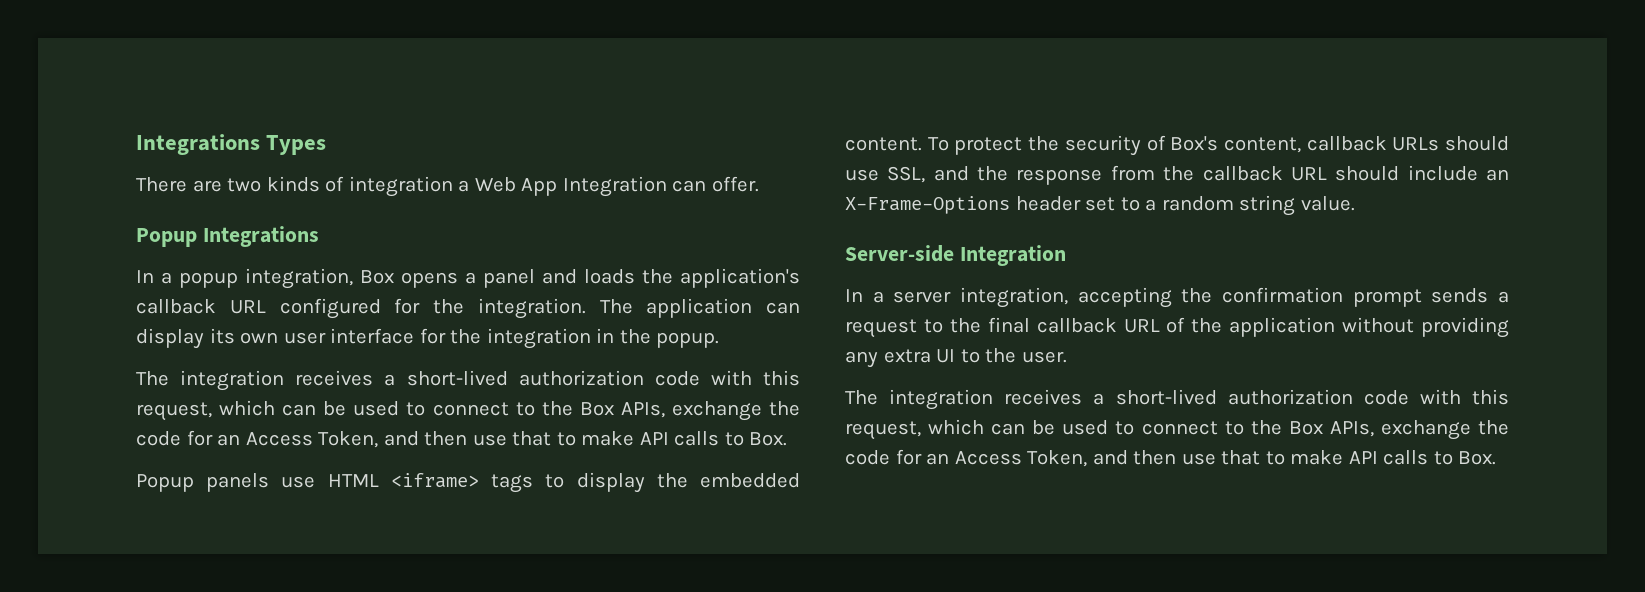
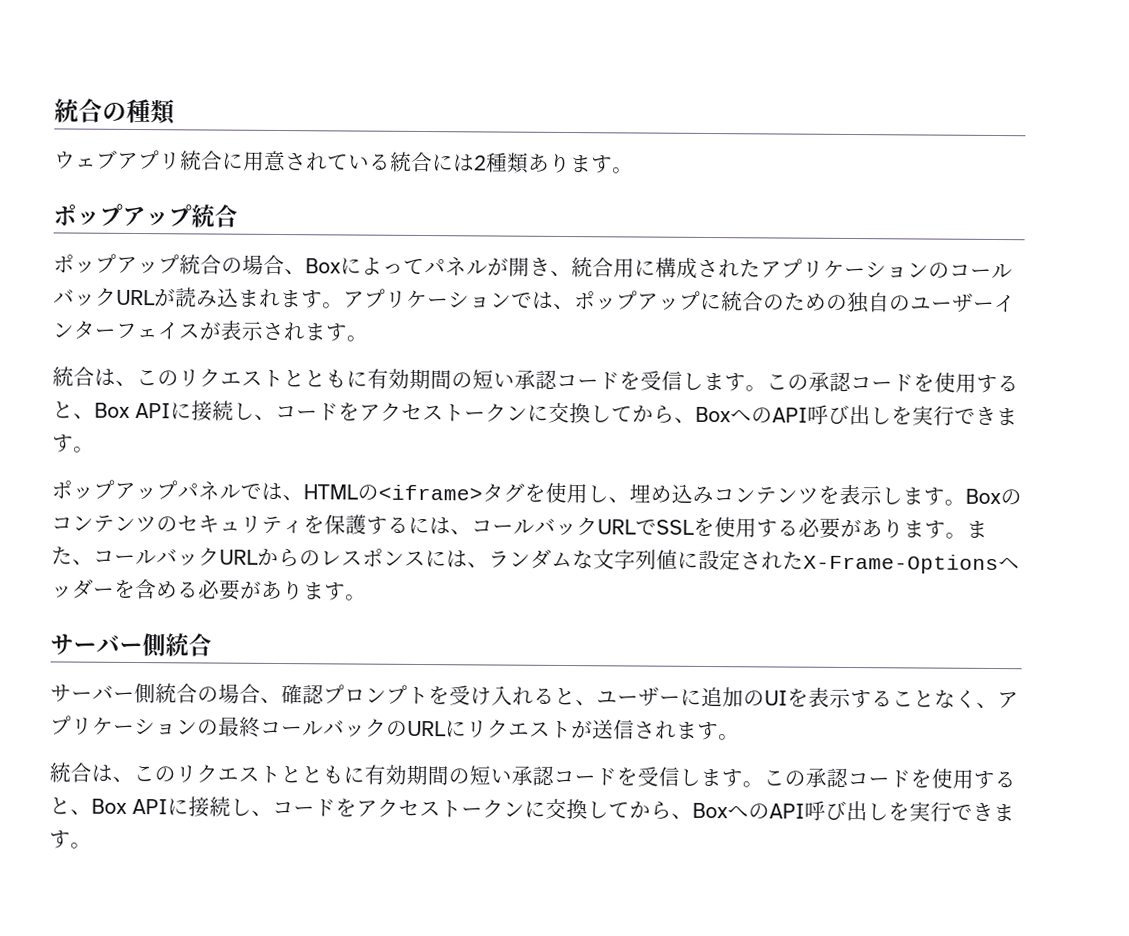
- Integrations Types
- There are two kinds of integration a Web App Integration can offer.
- Popup Integrations
- In a popup integration, Box opens a panel and loads the application's callback URL configured for the integration. The application can display its own user interface for the integration in the popup.
- The integration receives a short-lived authorization code with this request, which can be used to connect to the Box APIs, exchange the code for an Access Token, and then use that to make API calls to Box.
- Popup panels use HTML <iframe> tags to display the embedded content. To protect the security of Box's content, callback URLs should use SSL, and the response from the callback URL should include an X-Frame-Options header set to a random string value.
- Server-side Integration
- In a server integration, accepting the confirmation prompt sends a request to the final callback URL of the application without providing any extra UI to the user.
- The integration receives a short-lived authorization code with this request, which can be used to connect to the Box APIs, exchange the code for an Access Token, and then use that to make API calls to Box.
+ 統合の種類
+ ウェブアプリ統合に用意されている統合には2種類あります。
+ ポップアップ統合
+ ポップアップ統合の場合、Boxによってパネルが開き、統合用に構成されたアプリケーションのコールバックURLが読み込まれます。アプリケーションでは、ポップアップに統合のための独自のユーザーインターフェイスが表示されます。
+ 統合は、このリクエストとともに有効期間の短い承認コードを受信します。この承認コードを使用すると、Box APIに接続し、コードをアクセストークンに交換してから、BoxへのAPI呼び出しを実行できます。
+ ポップアップパネルでは、HTMLの<iframe>タグを使用し、埋め込みコンテンツを表示します。Boxのコンテンツのセキュリティを保護するには、コールバックURLでSSLを使用する必要があります。また、コールバックURLからのレスポンスには、ランダムな文字列値に設定されたX-Frame-Optionsヘッダーを含める必要があります。
+ サーバー側統合
+ サーバー側統合の場合、確認プロンプトを受け入れると、ユーザーに追加のUIを表示することなく、アプリケーションの最終コールバックのURLにリクエストが送信されます。
+ 統合は、このリクエストとともに有効期間の短い承認コードを受信します。この承認コードを使用すると、Box APIに接続し、コードをアクセストークンに交換してから、BoxへのAPI呼び出しを実行できます。

